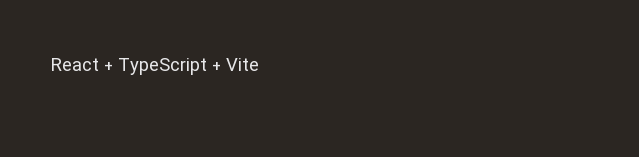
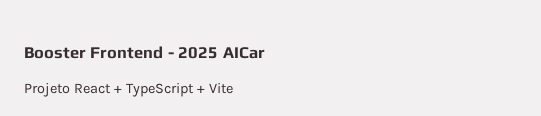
- React + TypeScript + Vite
+ Booster Frontend - 2025 AICar
+ Projeto React + TypeScript + Vite

